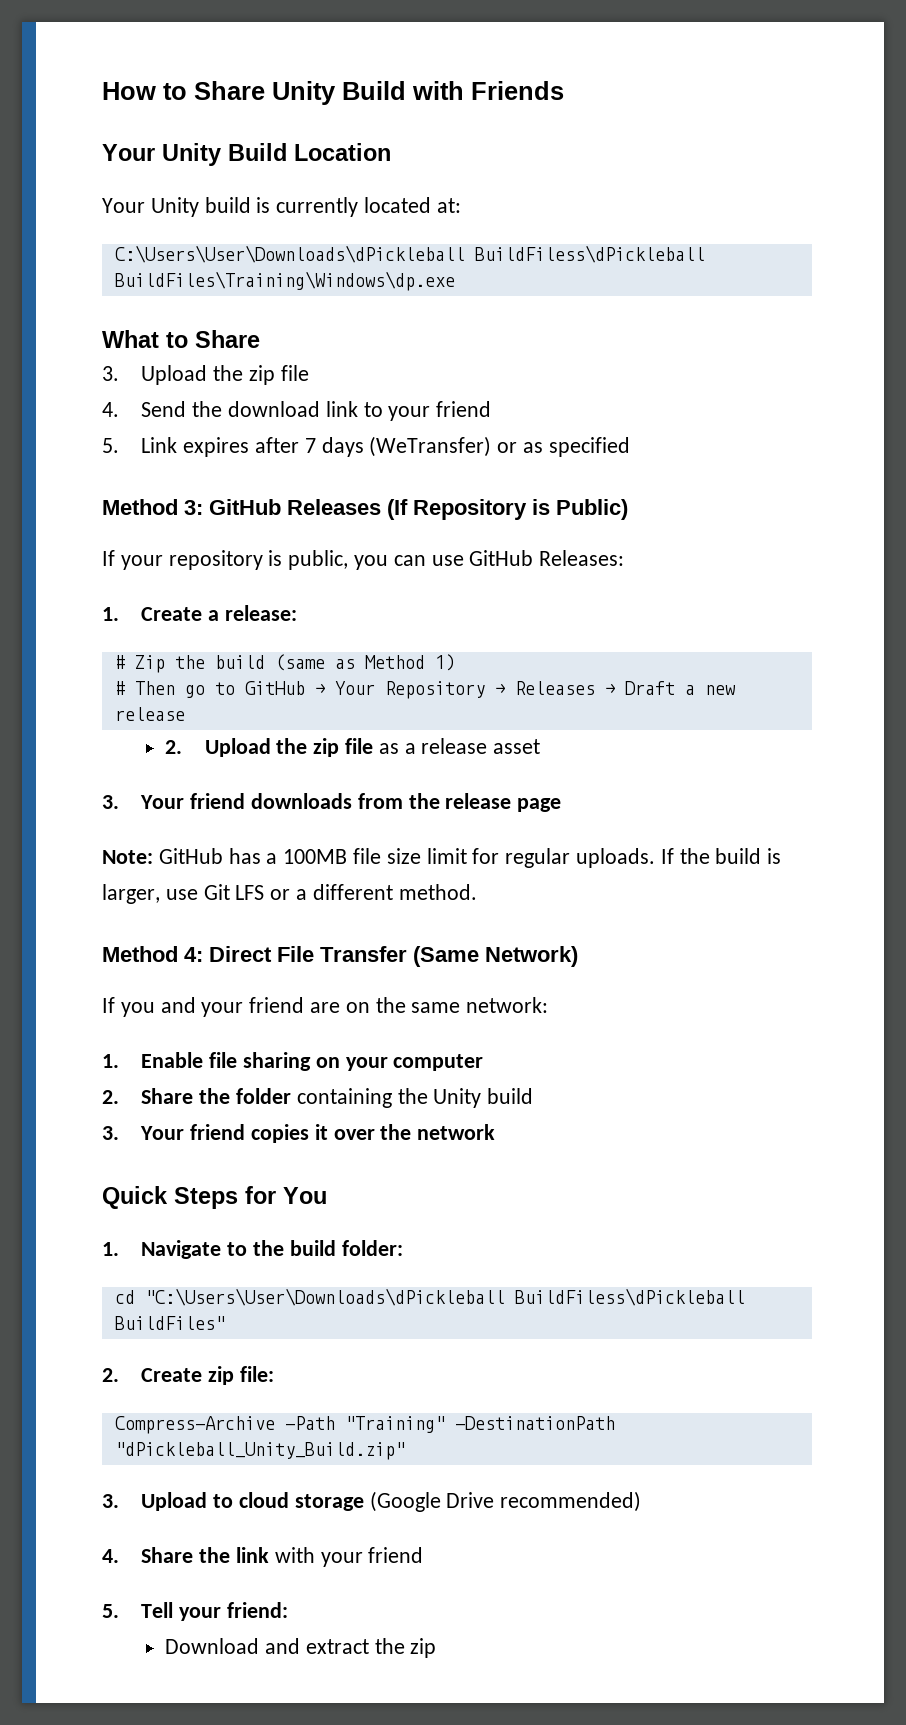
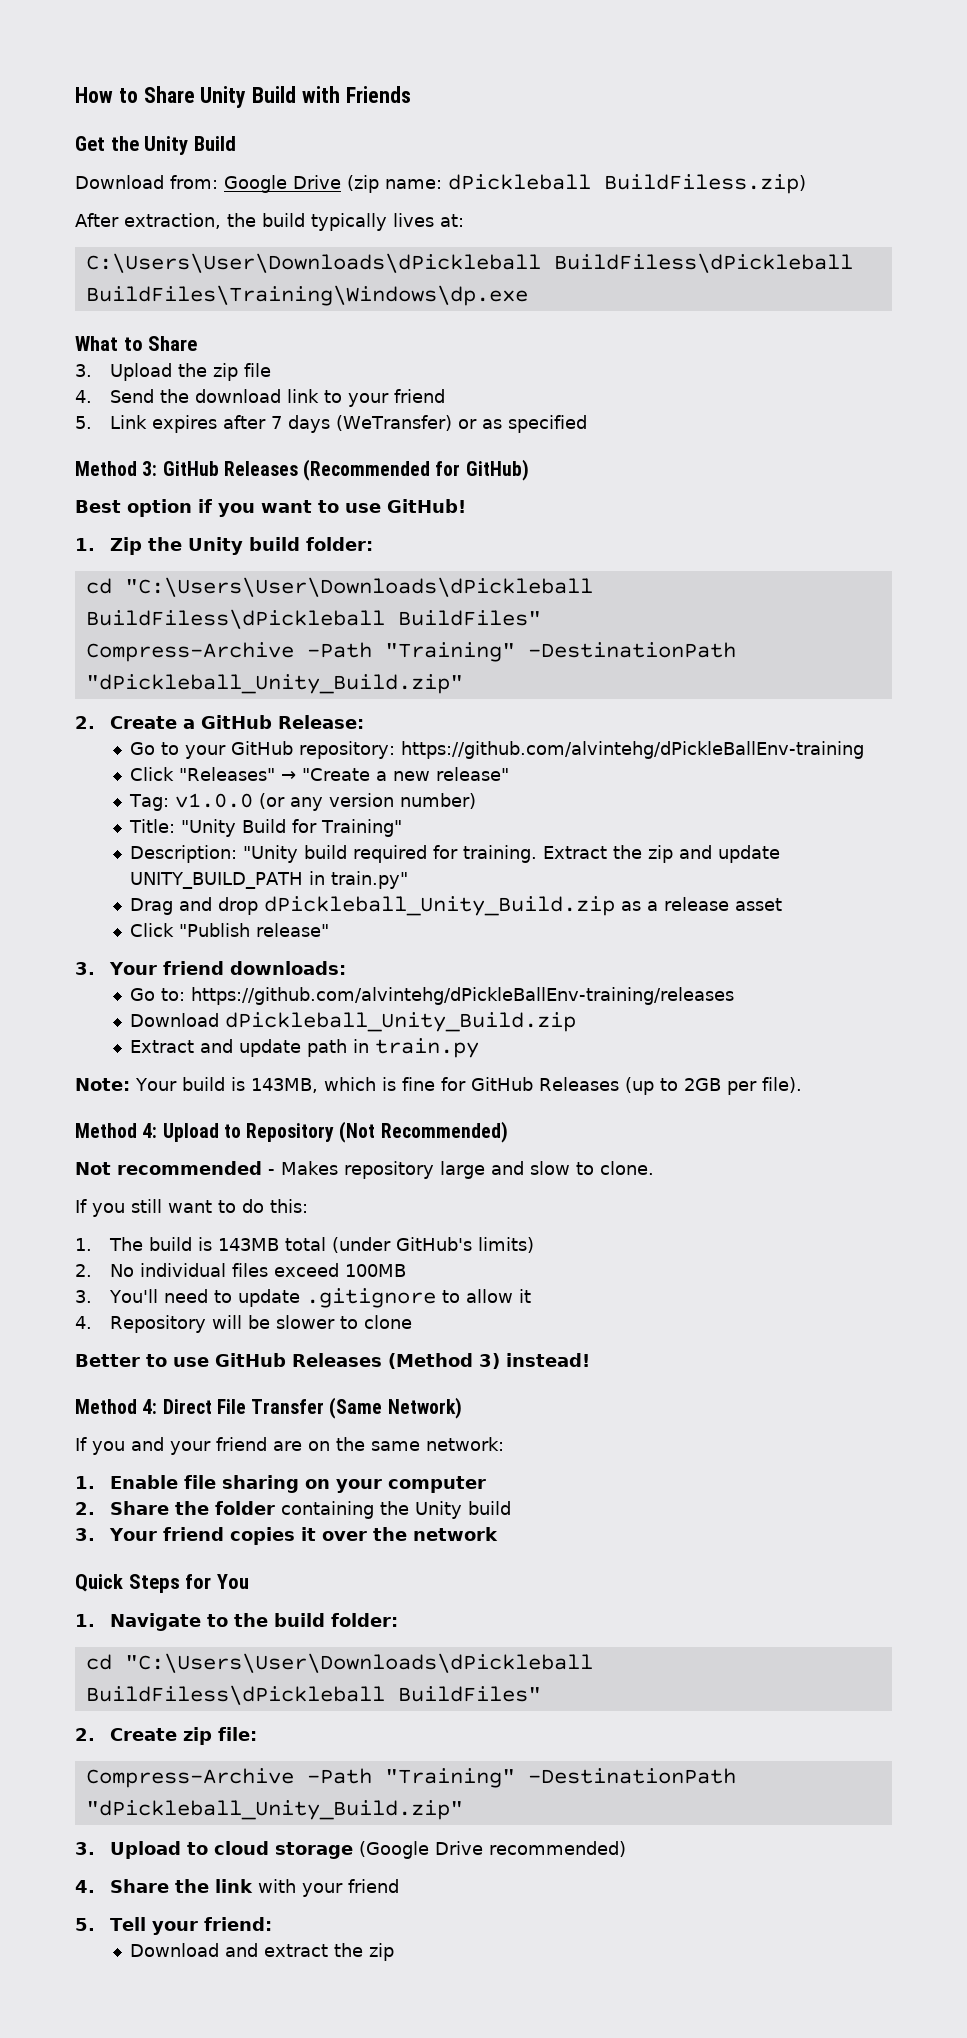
- Your Unity Build Location
- Your Unity build is currently located at:
+ Get the Unity Build
+ Download from: Google Drive (zip name: dPickleball BuildFiless.zip)
+ After extraction, the build typically lives at:
- Method 3: GitHub Releases (If Repository is Public)
- If your repository is public, you can use GitHub Releases:
- 1. Create a release:
- # Zip the build (same as Method 1)
- # Then go to GitHub → Your Repository → Releases → Draft a new release
- 2. Upload the zip file as a release asset
+ Method 3: GitHub Releases (Recommended for GitHub)
+ Best option if you want to use GitHub!
+ 1. Zip the Unity build folder:
+ cd "C:\Users\User\Downloads\dPickleball BuildFiless\dPickleball BuildFiles"
+ Compress-Archive -Path "Training" -DestinationPath "dPickleball_Unity_Build.zip"
+ 2. Create a GitHub Release:
+ Go to your GitHub repository: https://github.com/alvintehg/dPickleBallEnv-training
+ Click "Releases" → "Create a new release"
+ Tag: v1.0.0 (or any version number)
+ Title: "Unity Build for Training"
+ Description: "Unity build required for training. Extract the zip and update UNITY_BUILD_PATH in train.py"
+ Drag and drop dPickleball_Unity_Build.zip as a release asset
- 3. Your friend downloads from the release page
- Note: GitHub has a 100MB file size limit for regular uploads. If the build is larger, use Git LFS or a different method.
+ Click "Publish release"
+ 3. Your friend downloads:
+ Go to: https://github.com/alvintehg/dPickleBallEnv-training/releases
+ Download dPickleball_Unity_Build.zip
+ Extract and update path in train.py
+ Note: Your build is 143MB, which is fine for GitHub Releases (up to 2GB per file).
+ Method 4: Upload to Repository (Not Recommended)
+ Not recommended - Makes repository large and slow to clone.
+ If you still want to do this:
+ 1. The build is 143MB total (under GitHub's limits)
+ 2. No individual files exceed 100MB
+ 3. You'll need to update .gitignore to allow it
+ 4. Repository will be slower to clone
+ Better to use GitHub Releases (Method 3) instead!

